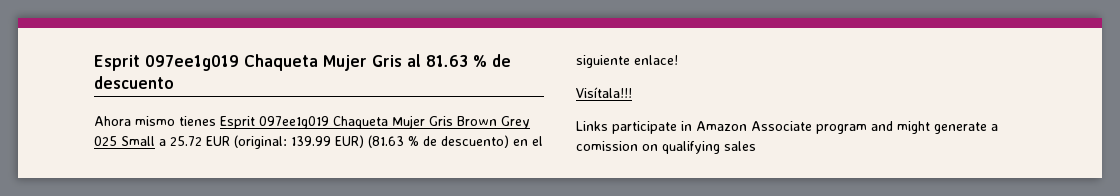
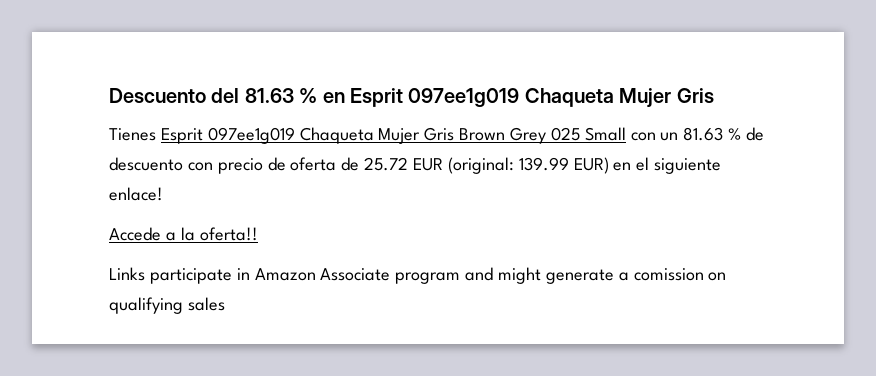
- Esprit 097ee1g019 Chaqueta Mujer Gris al 81.63 % de descuento
- Ahora mismo tienes Esprit 097ee1g019 Chaqueta Mujer Gris Brown Grey 025 Small a 25.72 EUR (original: 139.99 EUR) (81.63 % de descuento) en el siguiente enlace!
+ Descuento del 81.63 % en Esprit 097ee1g019 Chaqueta Mujer Gris
+ Tienes Esprit 097ee1g019 Chaqueta Mujer Gris Brown Grey 025 Small con un 81.63 % de descuento con precio de oferta de 25.72 EUR (original: 139.99 EUR) en el siguiente enlace!
- Visítala!!!
+ Accede a la oferta!!

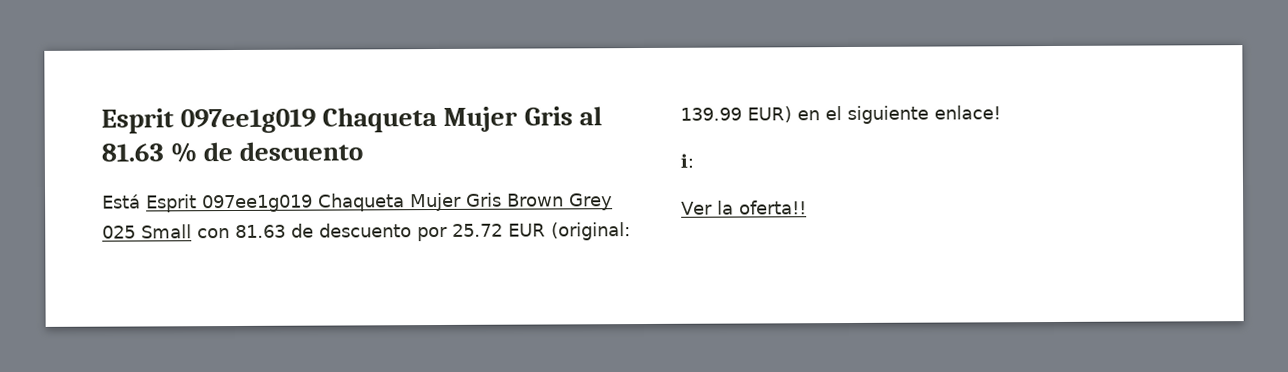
- Descuento del 81.63 % en Esprit 097ee1g019 Chaqueta Mujer Gris
- Tienes Esprit 097ee1g019 Chaqueta Mujer Gris Brown Grey 025 Small con un 81.63 % de descuento con precio de oferta de 25.72 EUR (original: 139.99 EUR) en el siguiente enlace!
+ Esprit 097ee1g019 Chaqueta Mujer Gris al 81.63 % de descuento
+ Está Esprit 097ee1g019 Chaqueta Mujer Gris Brown Grey 025 Small con 81.63 de descuento por 25.72 EUR (original: 139.99 EUR) en el siguiente enlace!
- Accede a la oferta!!
+ ℹ:
+ Ver la oferta!!
- Links participate in Amazon Associate program and might generate a comission on qualifying sales

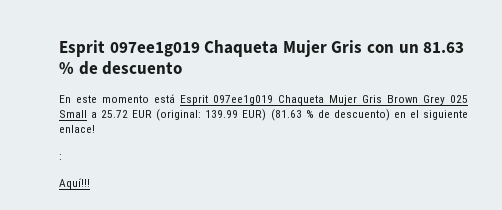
- Esprit 097ee1g019 Chaqueta Mujer Gris al 81.63 % de descuento
+ Esprit 097ee1g019 Chaqueta Mujer Gris con un 81.63 % de descuento
- Está Esprit 097ee1g019 Chaqueta Mujer Gris Brown Grey 025 Small con 81.63 de descuento por 25.72 EUR (original: 139.99 EUR) en el siguiente enlace!
+ En este momento está Esprit 097ee1g019 Chaqueta Mujer Gris Brown Grey 025 Small a 25.72 EUR (original: 139.99 EUR) (81.63 % de descuento) en el siguiente enlace!
- ℹ:
- Ver la oferta!!
+ :
+ Aquí!!!

